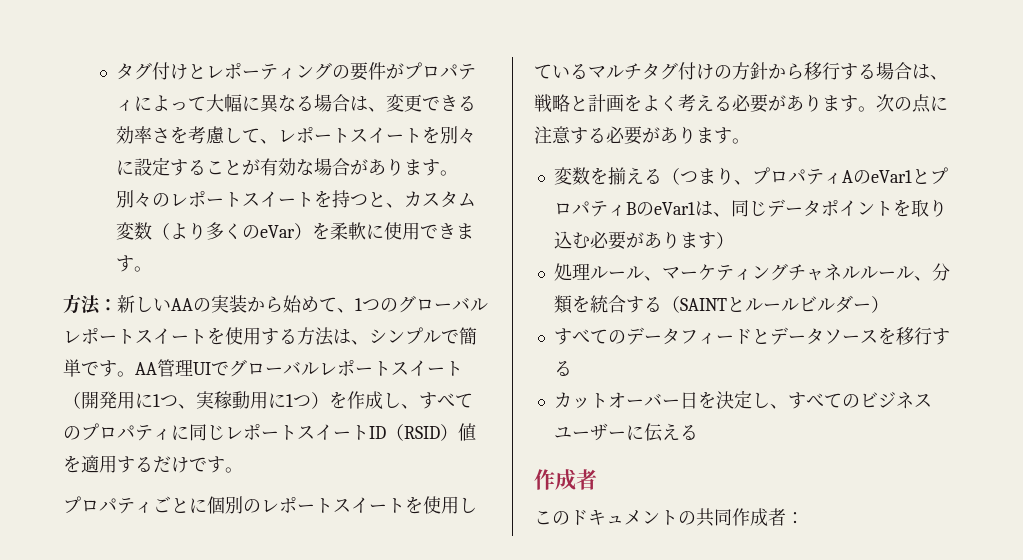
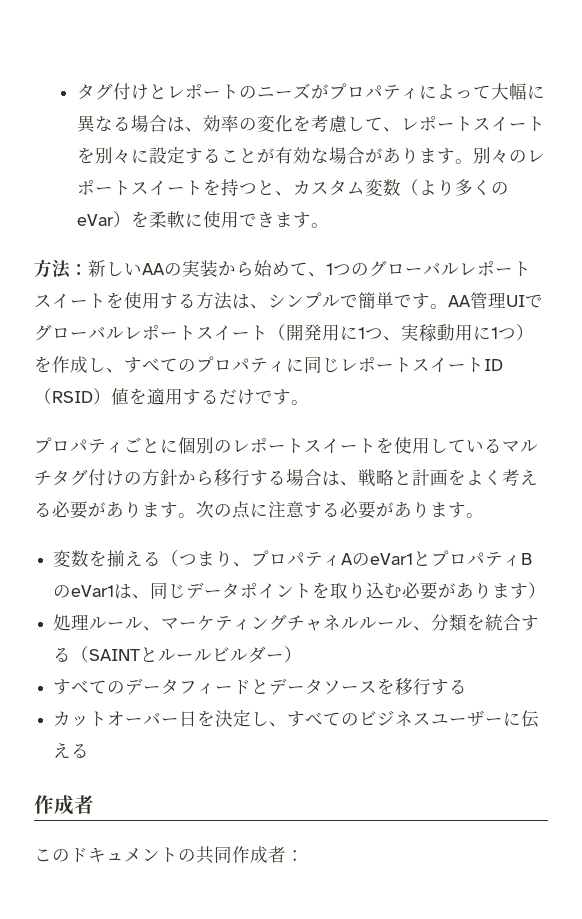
- タグ付けとレポーティングの要件がプロパティによって大幅に異なる場合は、変更できる効率さを考慮して、レポートスイートを別々に設定することが有効な場合があります。
+ タグ付けとレポートのニーズがプロパティによって大幅に異なる場合は、効率の変化を考慮して、レポートスイートを別々に設定することが有効な場合があります。

